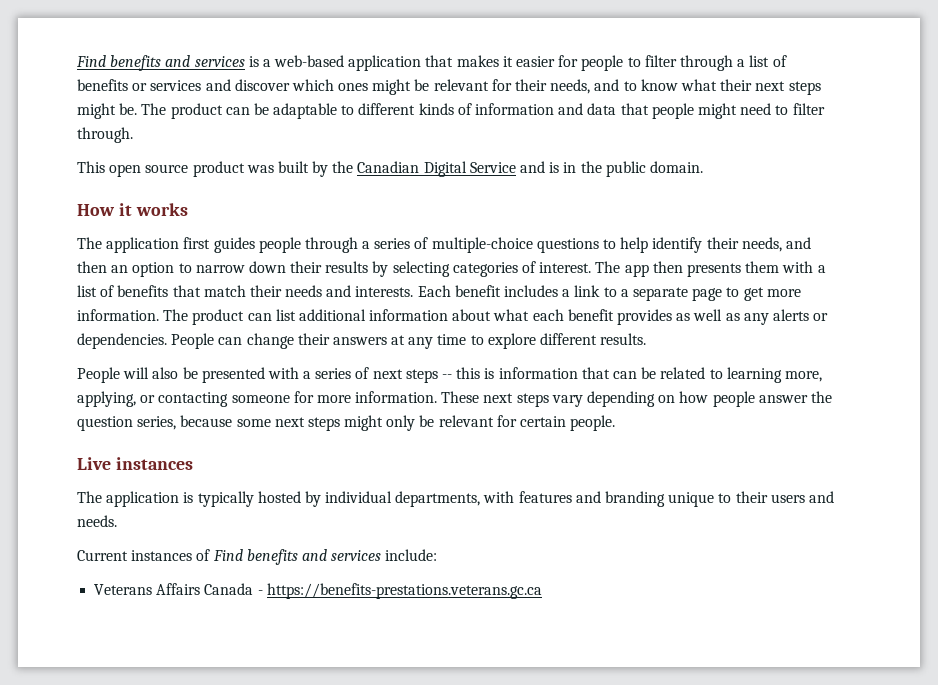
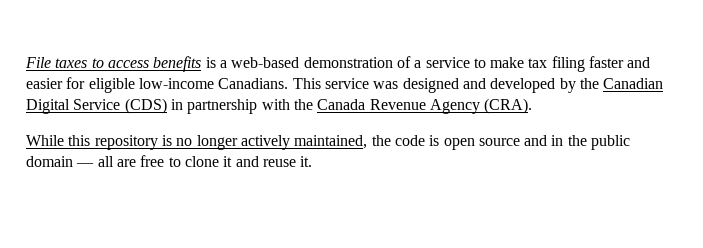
- Find benefits and services is a web-based application that makes it easier for people to filter through a list of benefits or services and discover which ones might be relevant for their needs, and to know what their next steps might be. The product can be adaptable to different kinds of information and data that people might need to filter through.
- This open source product was built by the Canadian Digital Service and is in the public domain.
- How it works
- The application first guides people through a series of multiple-choice questions to help identify their needs, and then an option to narrow down their results by selecting categories of interest. The app then presents them with a list of benefits that match their needs and interests. Each benefit includes a link to a separate page to get more information. The product can list additional information about what each benefit provides as well as any alerts or dependencies. People can change their answers at any time to explore different results.
- People will also be presented with a series of next steps -- this is information that can be related to learning more, applying, or contacting someone for more information. These next steps vary depending on how people answer the question series, because some next steps might only be relevant for certain people.
- Live instances
- The application is typically hosted by individual departments, with features and branding unique to their users and needs.
- Current instances of Find benefits and services include:
- Veterans Affairs Canada - https://benefits-prestations.veterans.gc.ca
+ File taxes to access benefits is a web-based demonstration of a service to make tax filing faster and easier for eligible low-income Canadians. This service was designed and developed by the Canadian Digital Service (CDS) in partnership with the Canada Revenue Agency (CRA).
+ While this repository is no longer actively maintained, the code is open source and in the public domain — all are free to clone it and reuse it.

